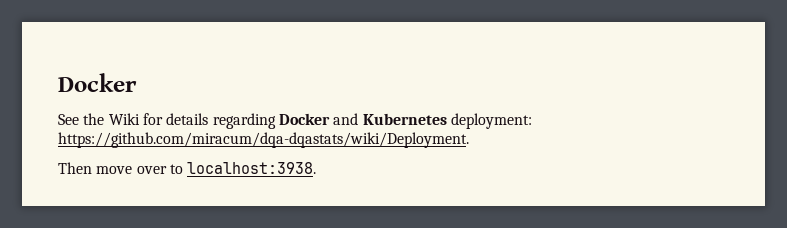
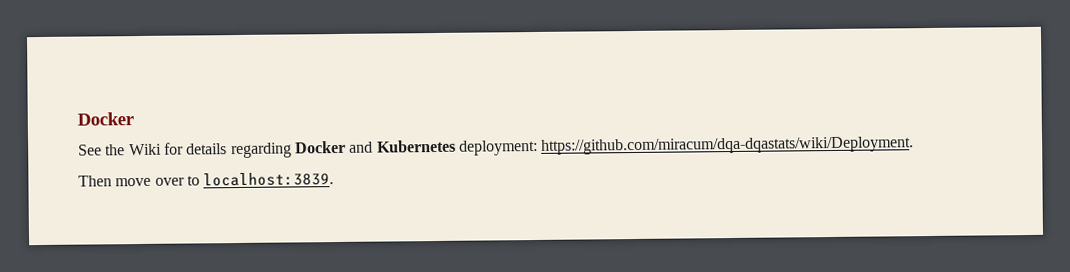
- Then move over to localhost:3938.
+ Then move over to localhost:3839.

